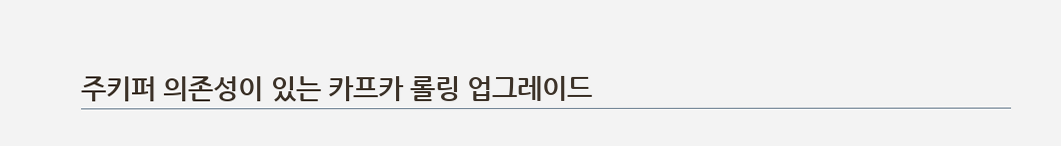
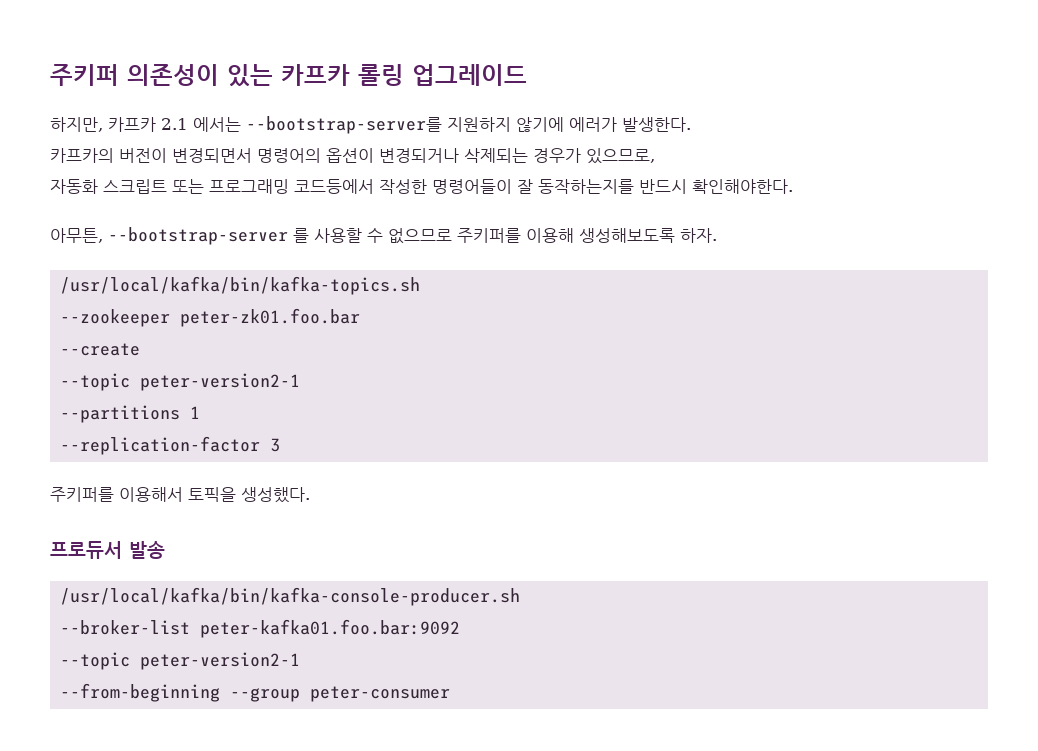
+ 하지만, 카프카 2.1 에서는 --bootstrap-server를 지원하지 않기에 에러가 발생한다.
+ 카프카의 버전이 변경되면서 명령어의 옵션이 변경되거나 삭제되는 경우가 있으므로,
+ 자동화 스크립트 또는 프로그래밍 코드등에서 작성한 명령어들이 잘 동작하는지를 반드시 확인해야한다.
+ 아무튼, --bootstrap-server 를 사용할 수 없으므로 주키퍼를 이용해 생성해보도록 하자.
+ /usr/local/kafka/bin/kafka-topics.sh
+ --zookeeper peter-zk01.foo.bar
+ --create
+ --topic peter-version2-1
+ --partitions 1
+ --replication-factor 3
+ 주키퍼를 이용해서 토픽을 생성했다.
+ 프로듀서 발송
+ /usr/local/kafka/bin/kafka-console-producer.sh
+ --broker-list peter-kafka01.foo.bar:9092
+ --topic peter-version2-1
+ --from-beginning --group peter-consumer

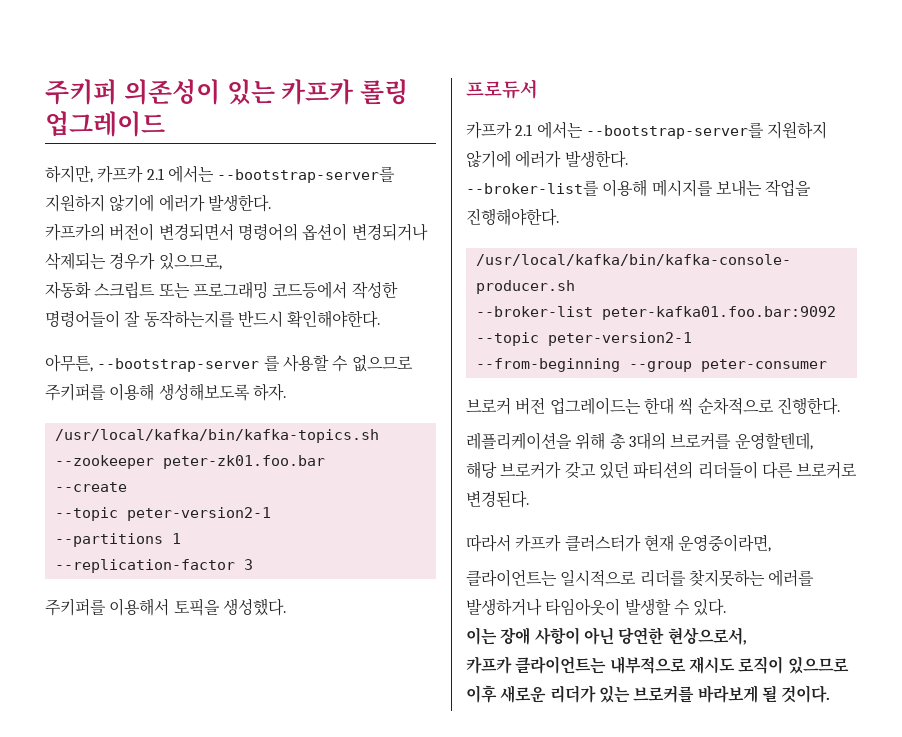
- 프로듀서 발송
+ 프로듀서
+ 카프카 2.1 에서는 --bootstrap-server를 지원하지 않기에 에러가 발생한다.
+ --broker-list를 이용해 메시지를 보내는 작업을 진행해야한다.
+ 브로커 버전 업그레이드는 한대 씩 순차적으로 진행한다.
+ 레플리케이션을 위해 총 3대의 브로커를 운영할텐데,
+ 해당 브로커가 갖고 있던 파티션의 리더들이 다른 브로커로 변경된다.
+ 따라서 카프카 클러스터가 현재 운영중이라면,
+ 클라이언트는 일시적으로 리더를 찾지못하는 에러를 발생하거나 타임아웃이 발생할 수 있다.
+ 이는 장애 사항이 아닌 당연한 현상으로서,
+ 카프카 클라이언트는 내부적으로 재시도 로직이 있으므로 이후 새로운 리더가 있는 브로커를 바라보게 될 것이다.

